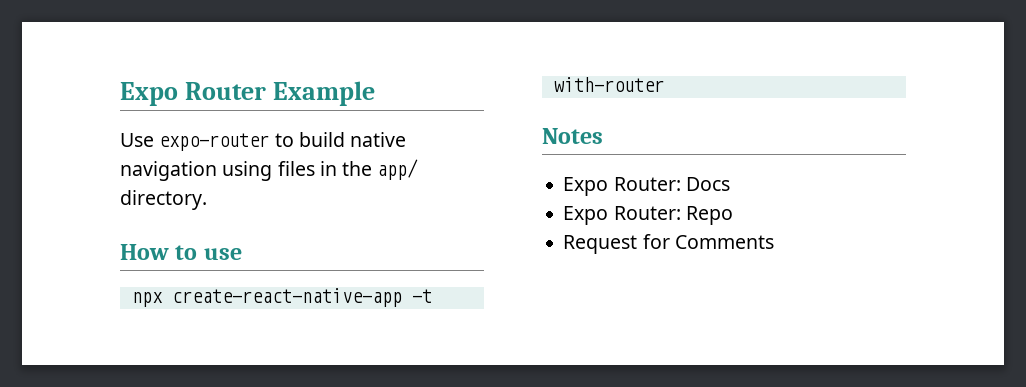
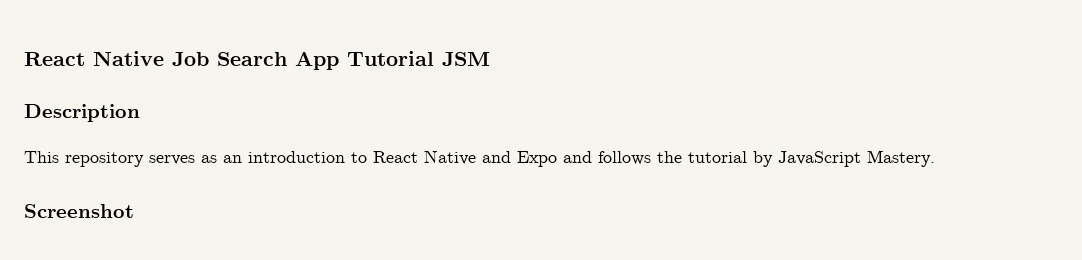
- Expo Router Example
- Use expo-router to build native navigation using files in the app/ directory.
- How to use
- npx create-react-native-app -t with-router
- Notes
- Expo Router: Docs
- Expo Router: Repo
- Request for Comments
+ React Native Job Search App Tutorial JSM
+ Description
+ This repository serves as an introduction to React Native and Expo and follows the tutorial by JavaScript Mastery.
+ Screenshot

